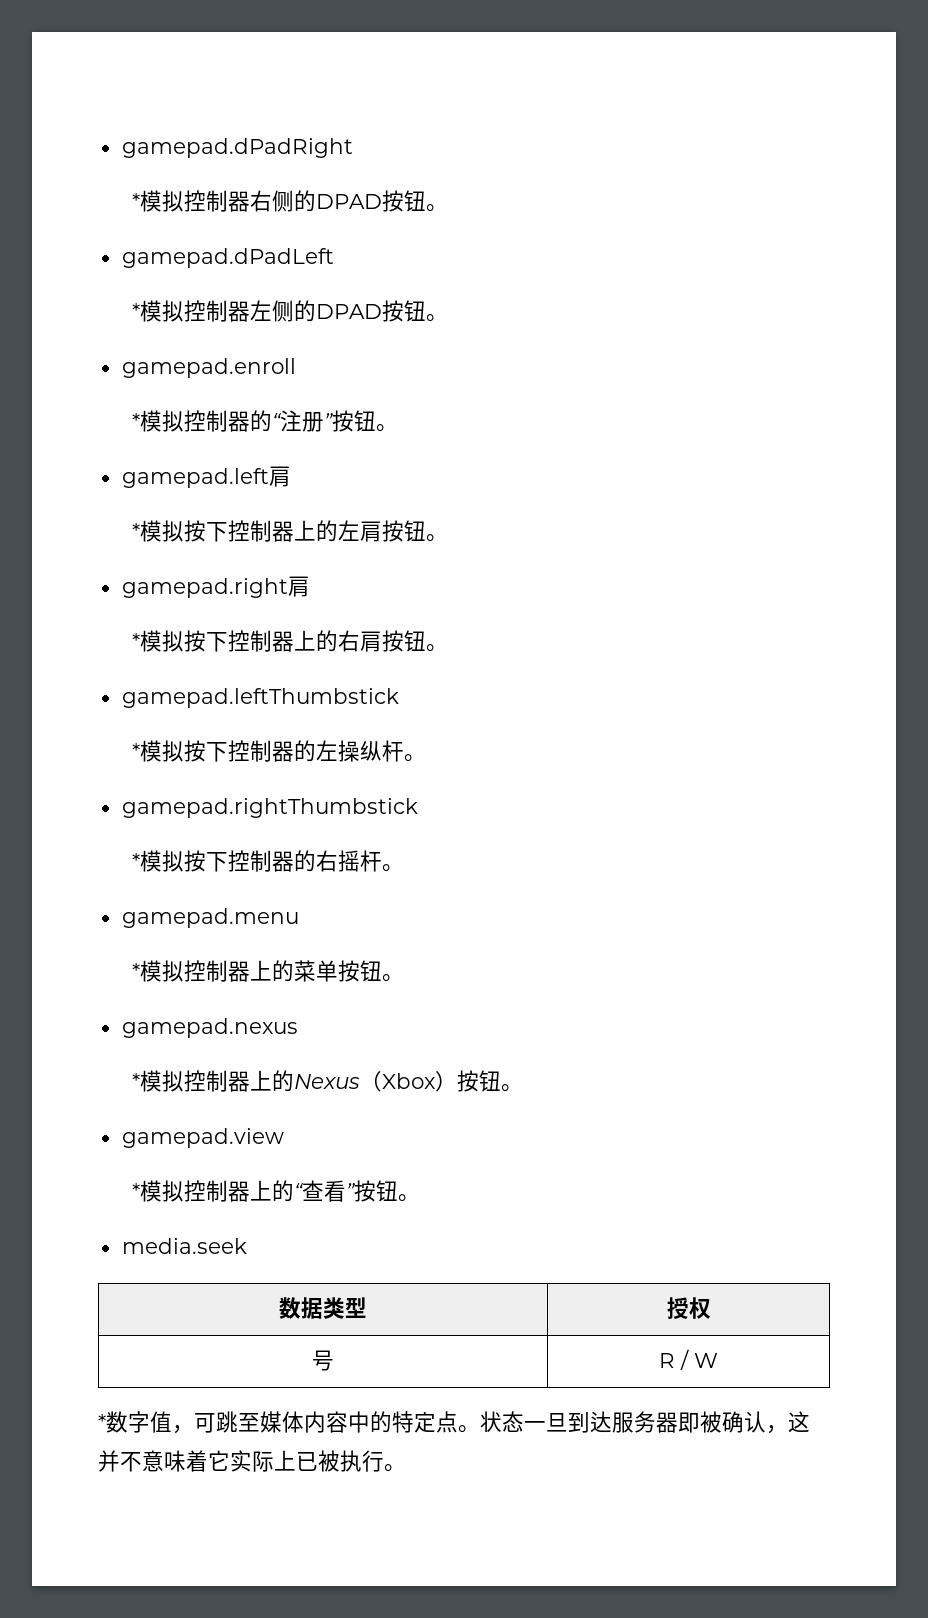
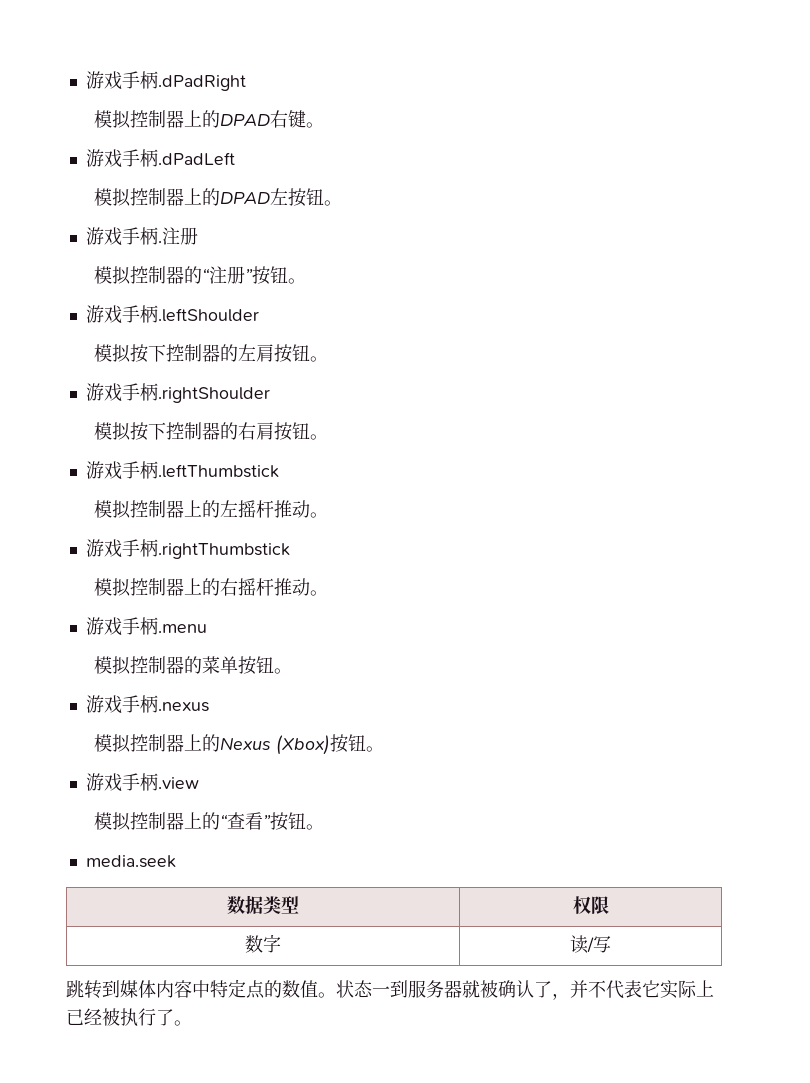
- gamepad.dPadRight
- *模拟控制器右侧的DPAD按钮。
- gamepad.dPadLeft
- *模拟控制器左侧的DPAD按钮。
- gamepad.enroll
- *模拟控制器的“注册”按钮。
+ 游戏手柄.dPadRight
+ 模拟控制器上的DPAD右键。
+ 游戏手柄.dPadLeft
+ 模拟控制器上的DPAD左按钮。
+ 游戏手柄.注册
+ 模拟控制器的“注册”按钮。
- gamepad.left肩
- *模拟按下控制器上的左肩按钮。
- gamepad.right肩
- *模拟按下控制器上的右肩按钮。
- gamepad.leftThumbstick
- *模拟按下控制器的左操纵杆。
- gamepad.rightThumbstick
- *模拟按下控制器的右摇杆。
- gamepad.menu
- *模拟控制器上的菜单按钮。
+ 游戏手柄.leftShoulder
+ 模拟按下控制器的左肩按钮。
+ 游戏手柄.rightShoulder
+ 模拟按下控制器的右肩按钮。
+ 游戏手柄.leftThumbstick
+ 模拟控制器上的左摇杆推动。
+ 游戏手柄.rightThumbstick
+ 模拟控制器上的右摇杆推动。
+ 游戏手柄.menu
+ 模拟控制器的菜单按钮。
- gamepad.nexus
- *模拟控制器上的Nexus（Xbox）按钮。
- gamepad.view
- *模拟控制器上的“查看”按钮。
+ 游戏手柄.nexus
+ 模拟控制器上的Nexus (Xbox)按钮。
+ 游戏手柄.view
+ 模拟控制器上的“查看”按钮。
- 数据类型 | 授权
- 号 | R / W
- *数字值，可跳至媒体内容中的特定点。状态一旦到达服务器即被确认，这并不意味着它实际上已被执行。
+ 数据类型 | 权限
+ 数字 | 读/写
+ 跳转到媒体内容中特定点的数值。状态一到服务器就被确认了，并不代表它实际上已经被执行了。

